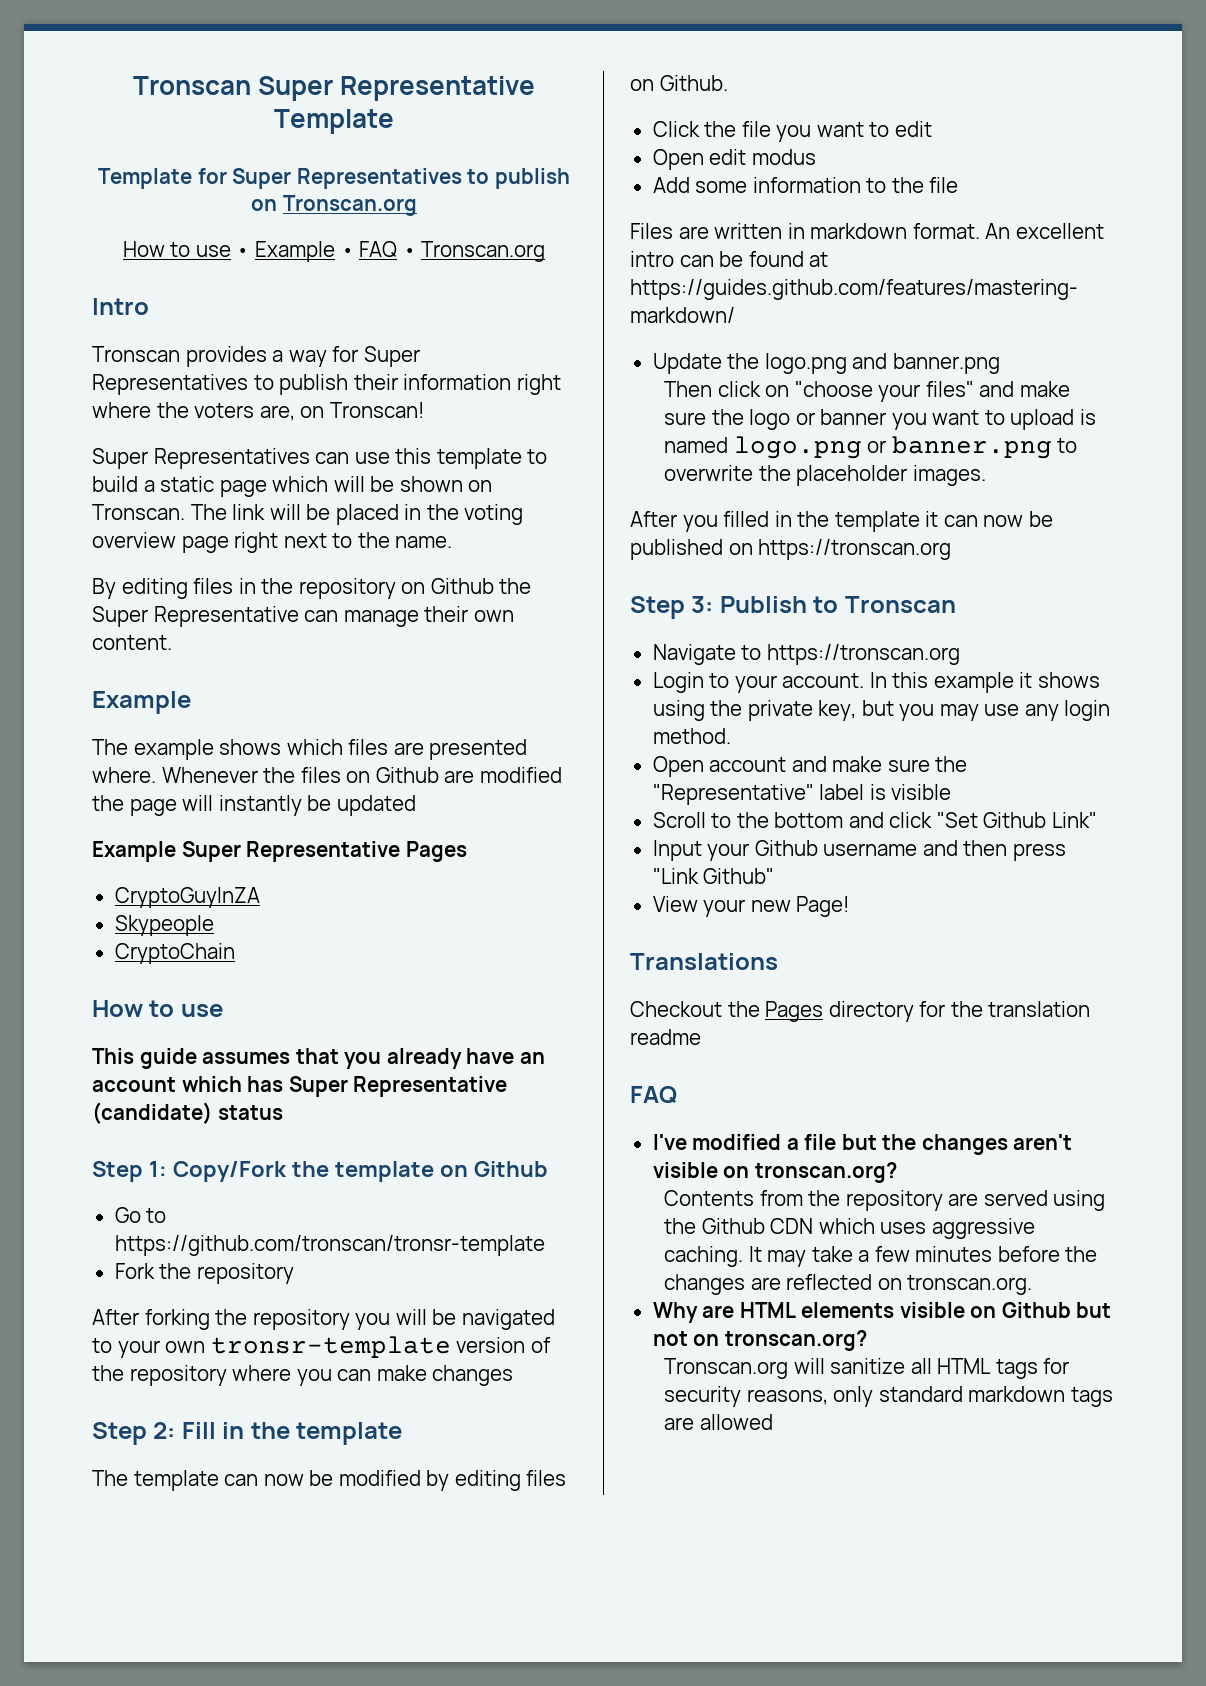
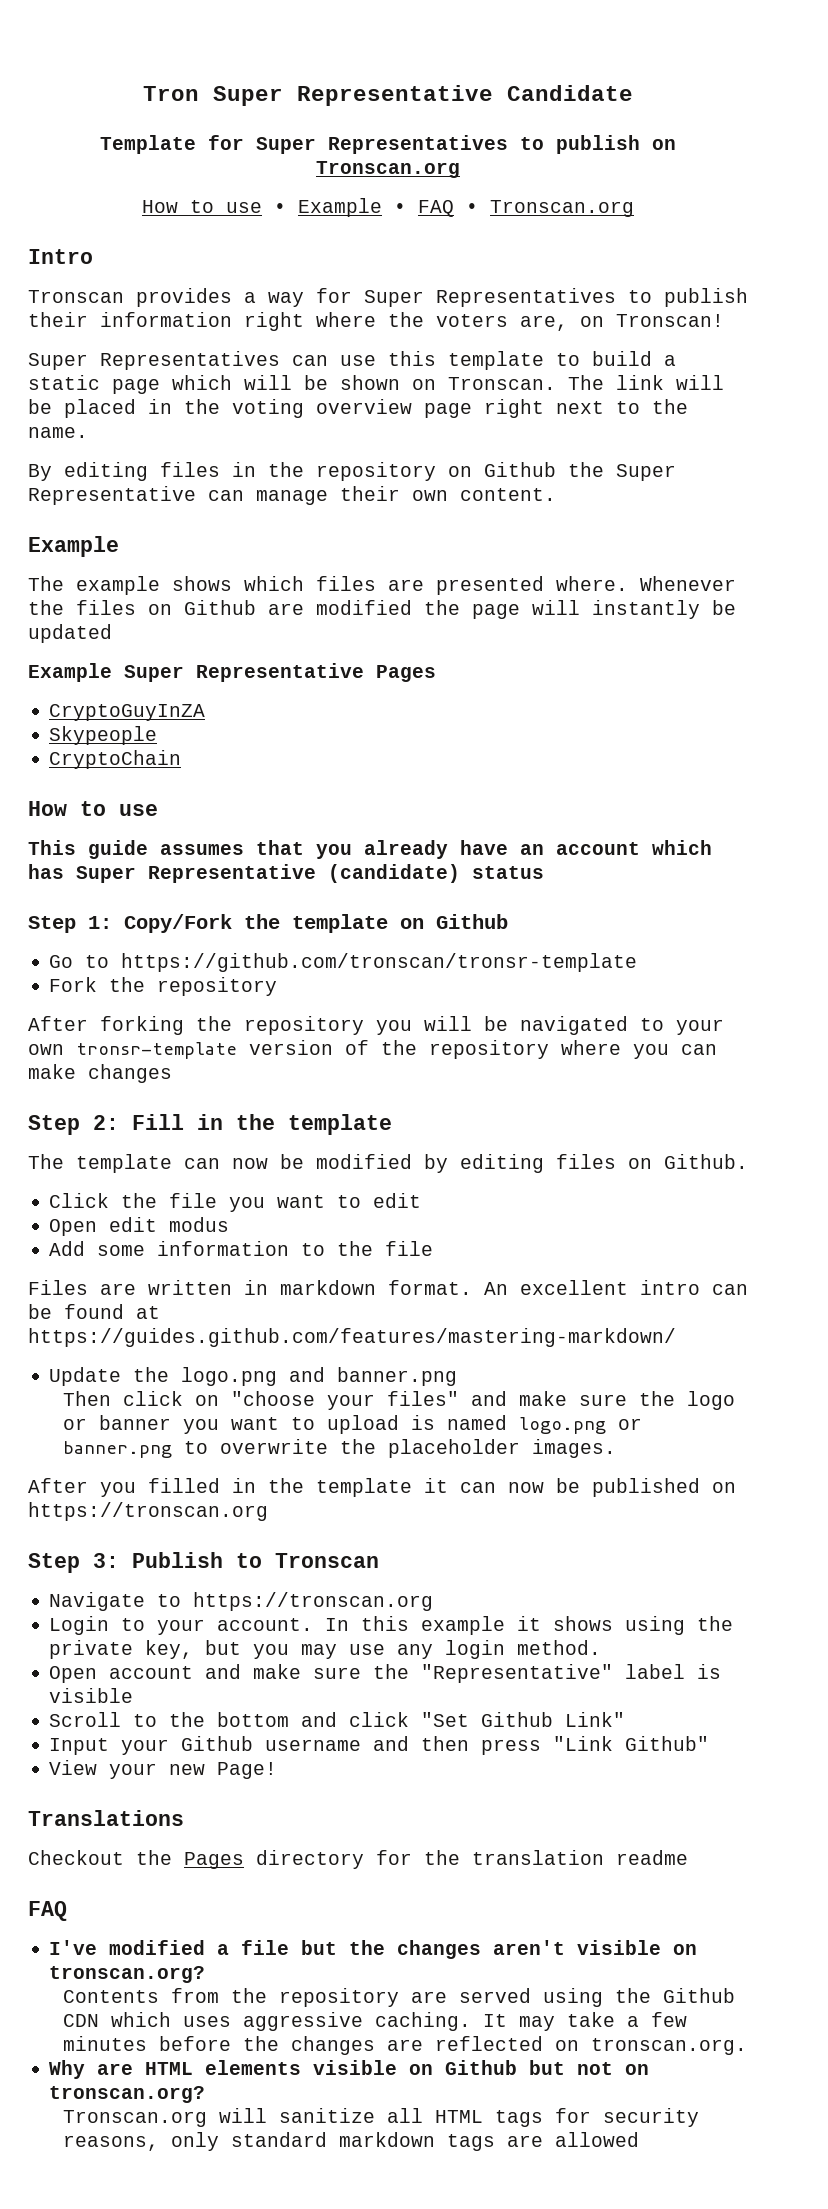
- Tronscan Super Representative Template
+ Tron Super Representative Candidate

